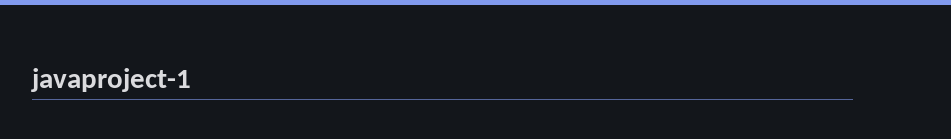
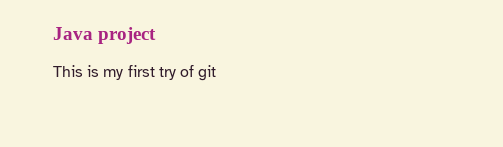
- javaproject-1
+ Java project
+ This is my first try of git

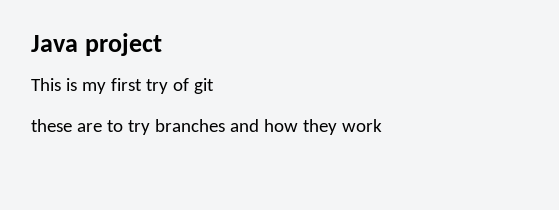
+ these are to try branches and how they work

